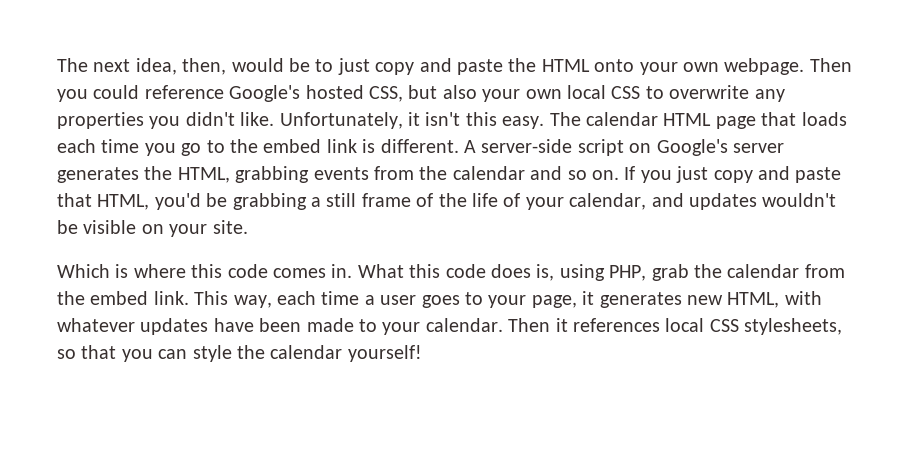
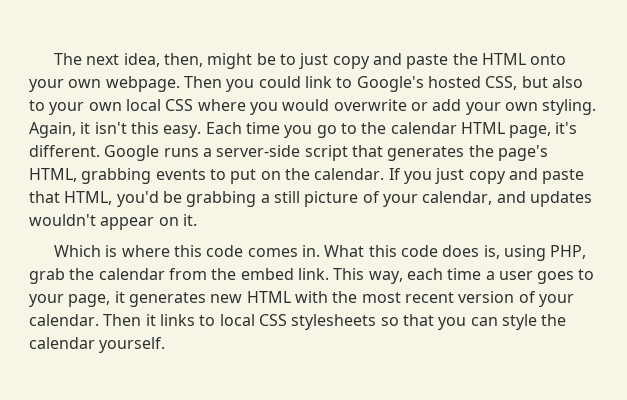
- The next idea, then, would be to just copy and paste the HTML onto your own webpage.
+ The next idea, then, might be to just copy and paste the HTML onto your own webpage.
- Then you could reference Google's hosted CSS, but also your own local CSS to overwrite any properties you didn't like. Unfortunately, it isn't this easy. The calendar HTML page that loads each time you go to the embed link is different. A server-side script on Google's server generates the HTML, grabbing events from the calendar and so on.
+ Then you could link to Google's hosted CSS, but also to your own local CSS where you would overwrite or add your own styling. Again, it isn't this easy. Each time you go to the calendar HTML page, it's different. Google runs a server-side script that generates the page's HTML, grabbing events to put on the calendar.
- If you just copy and paste that HTML, you'd be grabbing a still frame of the life of your calendar, and updates wouldn't be visible on your site.
+ If you just copy and paste that HTML, you'd be grabbing a still picture of your calendar, and updates wouldn't appear on it.
- This way, each time a user goes to your page, it generates new HTML, with whatever updates have been made to your calendar.
+ This way, each time a user goes to your page, it generates new HTML with the most recent version of your calendar.
- Then it references local CSS stylesheets, so that you can style the calendar yourself!
+ Then it links to local CSS stylesheets so that you can style the calendar yourself.

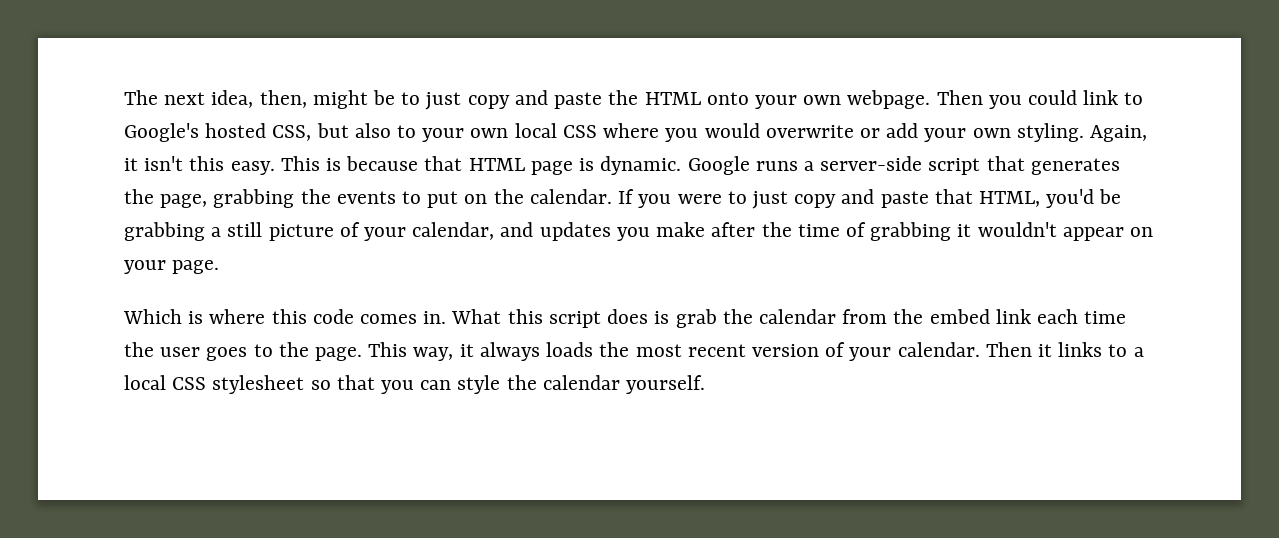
- Each time you go to the calendar HTML page, it's different.
+ This is because that HTML page is dynamic.
- Google runs a server-side script that generates the page's HTML, grabbing events to put on the calendar.
+ Google runs a server-side script that generates the page, grabbing the events to put on the calendar.
- If you just copy and paste that HTML, you'd be grabbing a still picture of your calendar, and updates wouldn't appear on it.
+ If you were to just copy and paste that HTML, you'd be grabbing a still picture of your calendar, and updates you make after the time of grabbing it wouldn't appear on your page.
- What this code does is, using PHP, grab the calendar from the embed link. This way, each time a user goes to your page, it generates new HTML with the most recent version of your calendar.
+ What this script does is grab the calendar from the embed link each time the user goes to the page. This way, it always loads the most recent version of your calendar.
- Then it links to local CSS stylesheets so that you can style the calendar yourself.
+ Then it links to a local CSS stylesheet so that you can style the calendar yourself.

